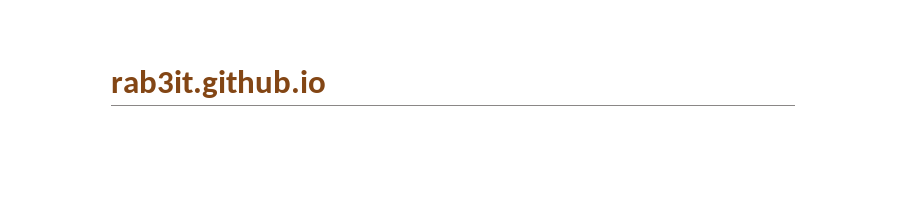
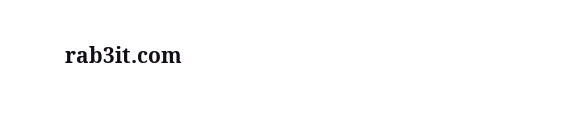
- rab3it.github.io
+ rab3it.com

